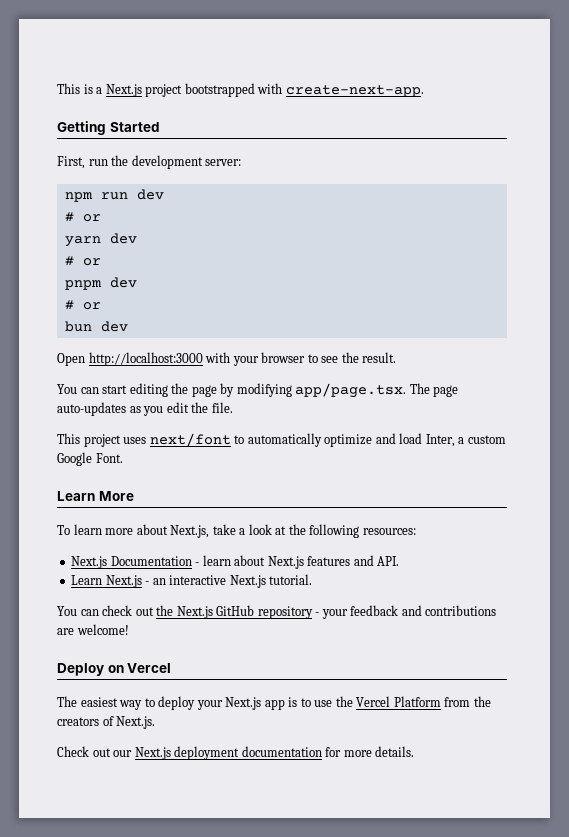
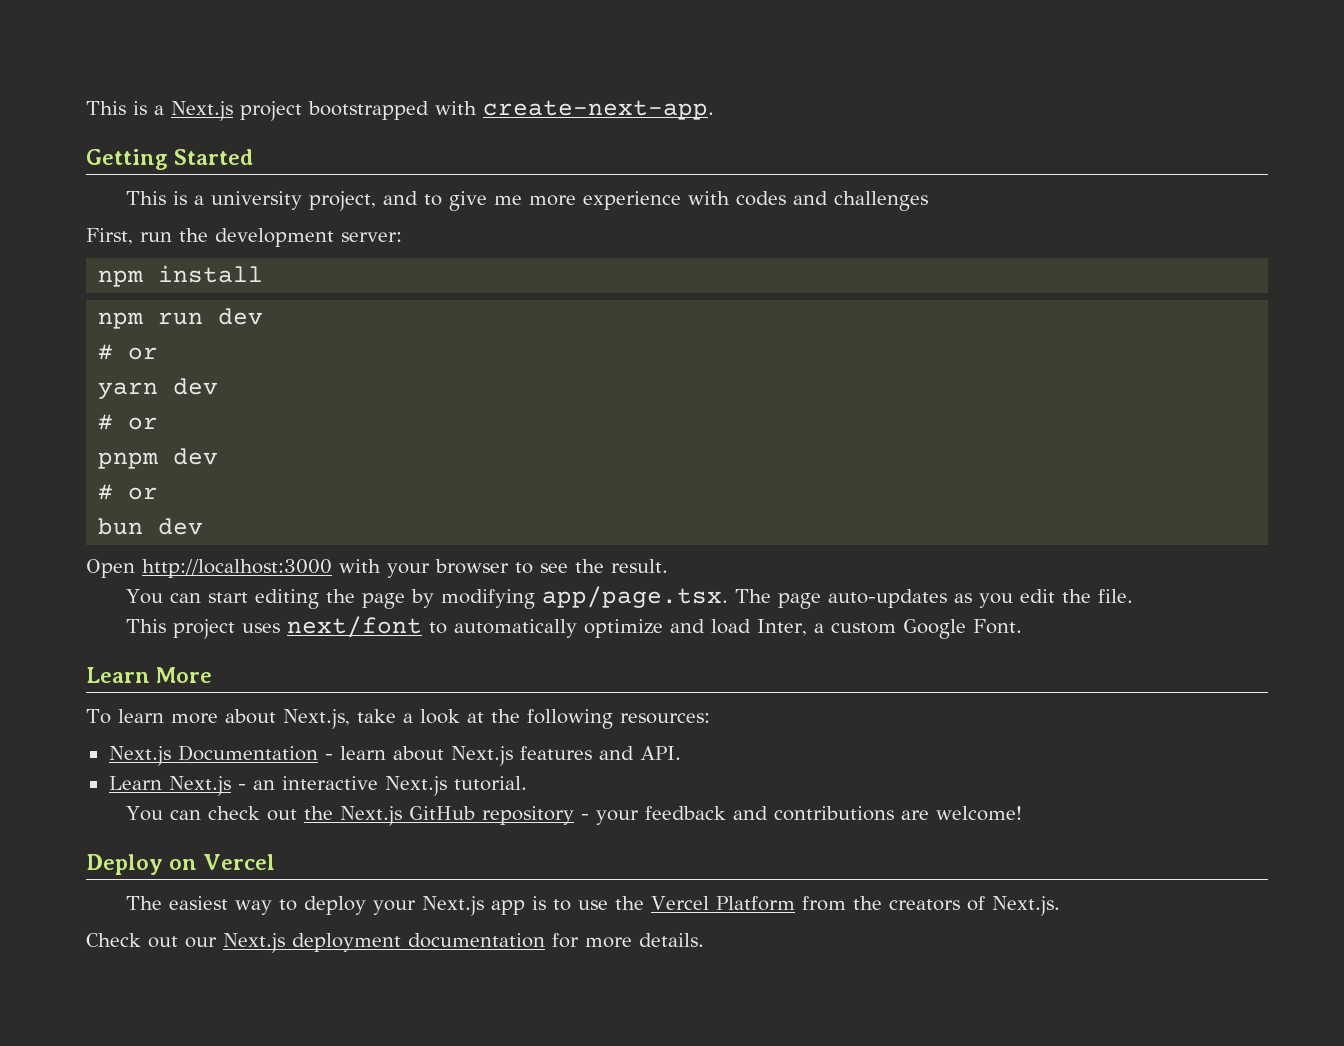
+ This is a university project, and to give me more experience with codes and challenges
+ npm install

